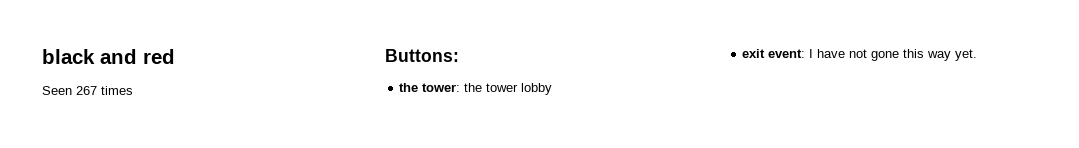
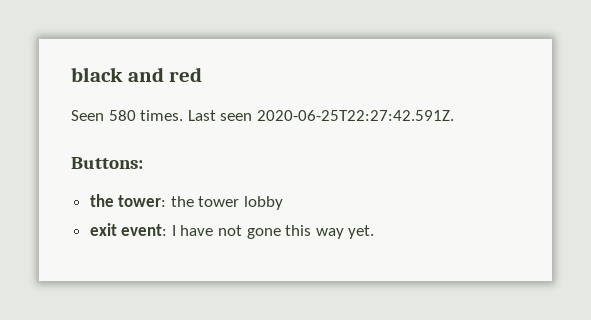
- Seen 267 times
+ Seen 580 times. Last seen 2020-06-25T22:27:42.591Z.

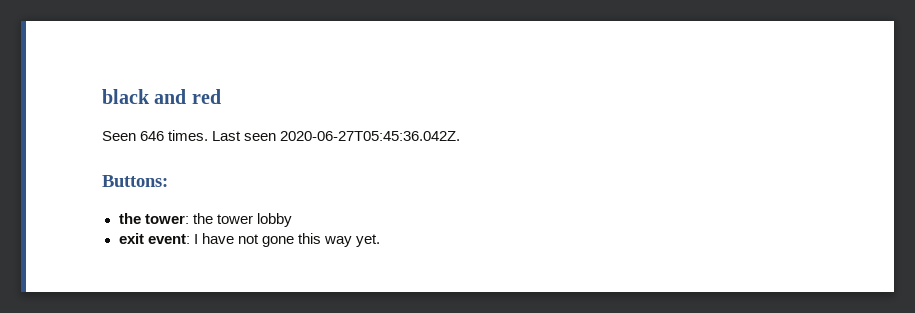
- Seen 580 times.
+ Seen 646 times.
- Last seen 2020-06-25T22:27:42.591Z.
+ Last seen 2020-06-27T05:45:36.042Z.

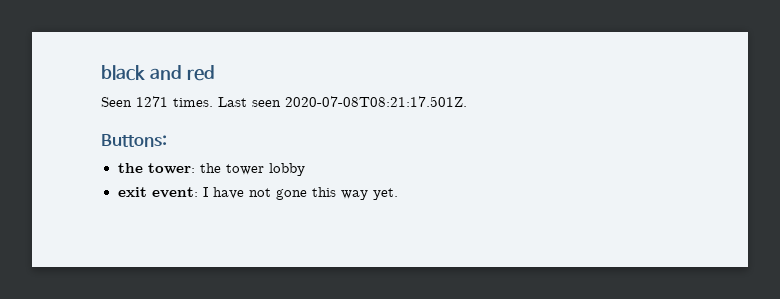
- Seen 646 times.
+ Seen 1271 times.
- Last seen 2020-06-27T05:45:36.042Z.
+ Last seen 2020-07-08T08:21:17.501Z.

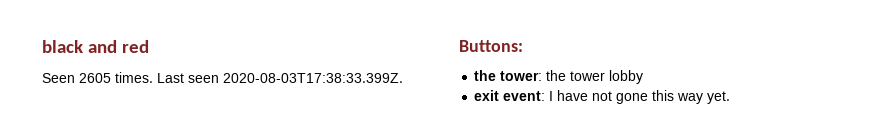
- Seen 1271 times.
+ Seen 2605 times.
- Last seen 2020-07-08T08:21:17.501Z.
+ Last seen 2020-08-03T17:38:33.399Z.

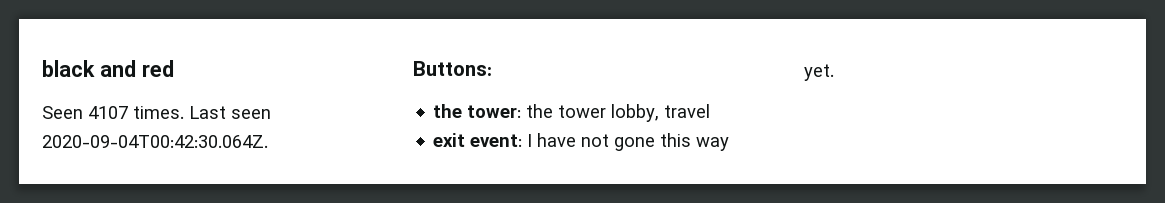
- Seen 2605 times.
+ Seen 4107 times.
- Last seen 2020-08-03T17:38:33.399Z.
+ Last seen 2020-09-04T00:42:30.064Z.
- the tower: the tower lobby
+ the tower: the tower lobby, travel

